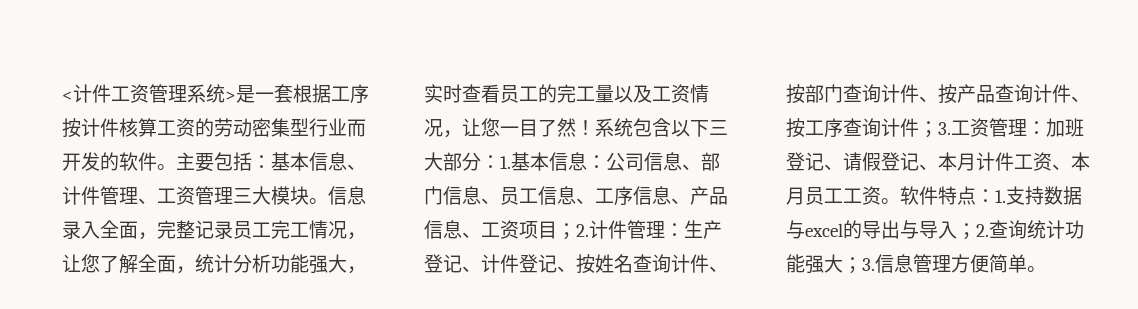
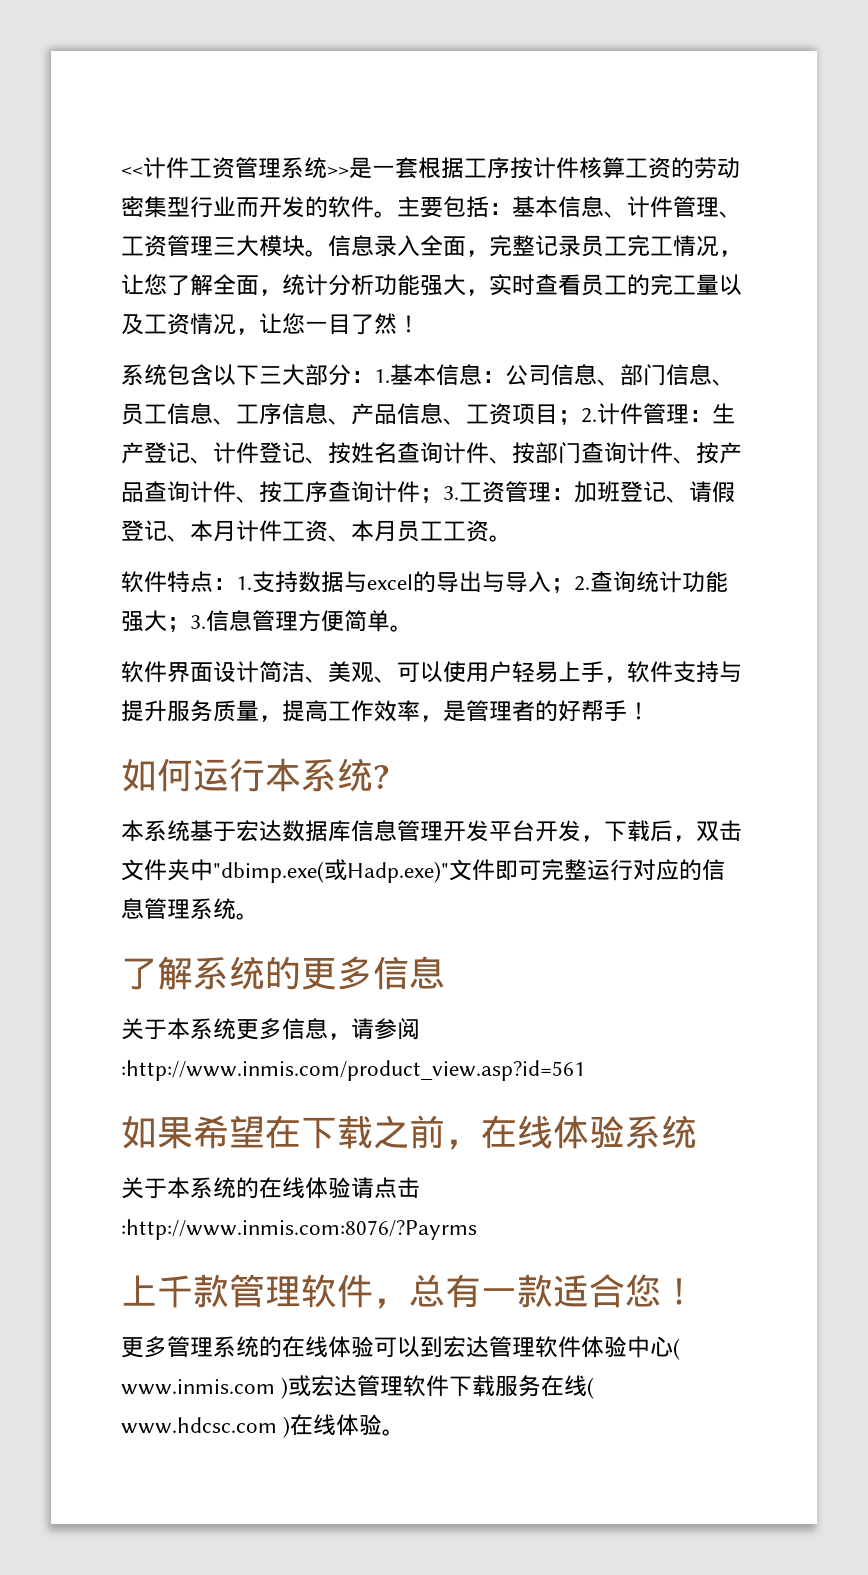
- <计件工资管理系统>是一套根据工序按计件核算工资的劳动密集型行业而开发的软件。
+ <<计件工资管理系统>>是一套根据工序按计件核算工资的劳动密集型行业而开发的软件。
- 信息录入全面，完整记录员工完工情况，让您了解全面，统计分析功能强大，实时查看员工的完工量以及工资情况，让您一目了然！系统包含以下三大部分：
+ 信息录入全面，完整记录员工完工情况，让您了解全面，统计分析功能强大，实时查看员工的完工量以及工资情况，让您一目了然！
+ 系统包含以下三大部分：
- 加班登记、请假登记、本月计件工资、本月员工工资。软件特点：
+ 加班登记、请假登记、本月计件工资、本月员工工资。
+ 软件特点：
+ 软件界面设计简洁、美观、可以使用户轻易上手，软件支持与提升服务质量，提高工作效率，是管理者的好帮手！
+ 如何运行本系统?
+ 本系统基于宏达数据库信息管理开发平台开发，下载后，双击文件夹中"dbimp.exe(或Hadp.exe)"文件即可完整运行对应的信息管理系统。
+ 了解系统的更多信息
+ 关于本系统更多信息，请参阅:http://www.inmis.com/product_view.asp?id=561
+ 如果希望在下载之前，在线体验系统
+ 关于本系统的在线体验请点击:http://www.inmis.com:8076/?Payrms
+ 上千款管理软件，总有一款适合您！
+ 更多管理系统的在线体验可以到宏达管理软件体验中心( www.inmis.com )或宏达管理软件下载服务在线( www.hdcsc.com )在线体验。

